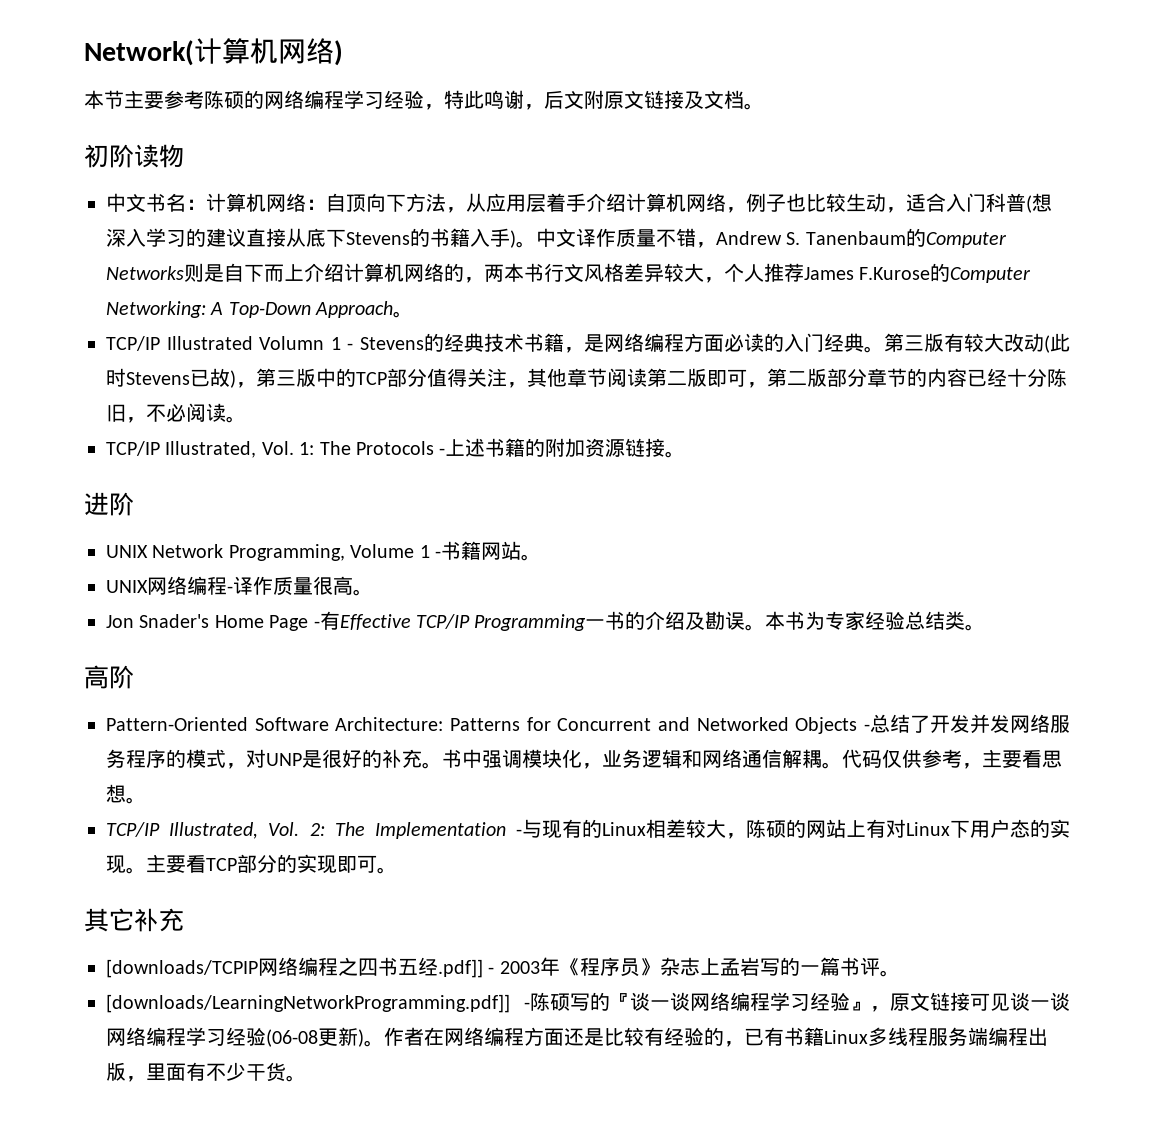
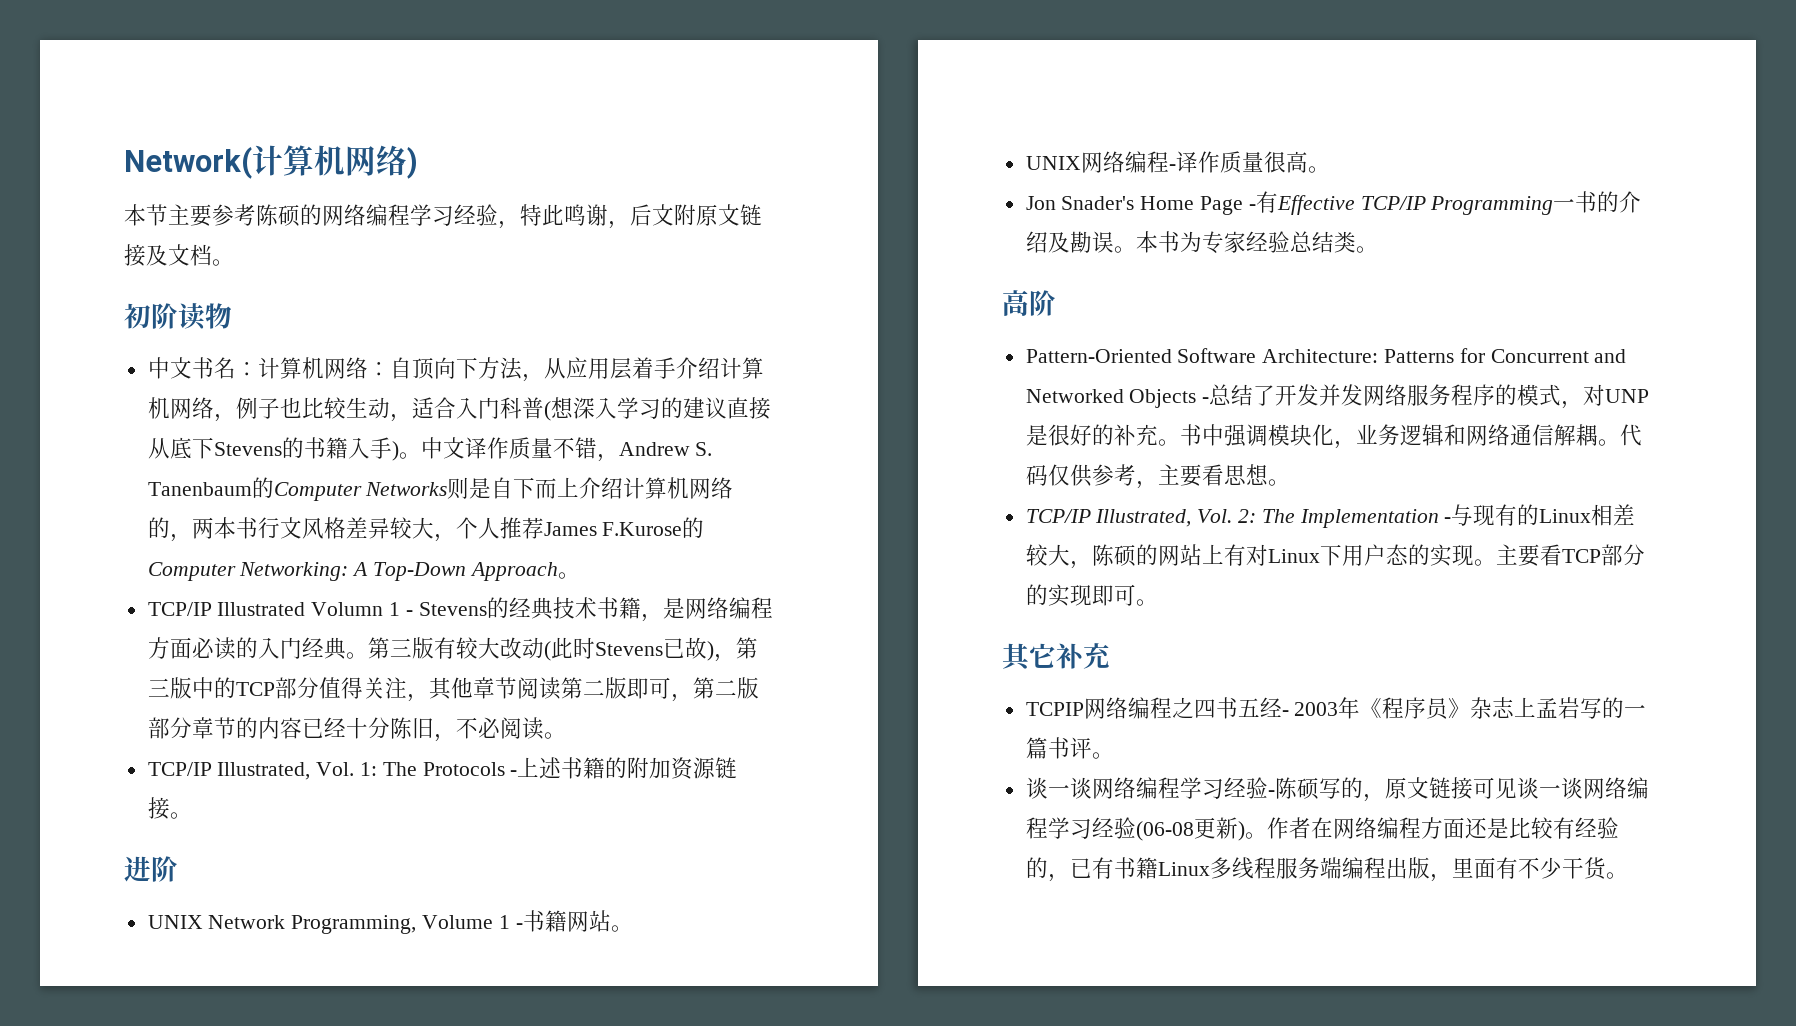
- [downloads/TCPIP网络编程之四书五经.pdf]] - 2003年《程序员》杂志上孟岩写的一篇书评。
+ TCPIP网络编程之四书五经- 2003年《程序员》杂志上孟岩写的一篇书评。
- [downloads/LearningNetworkProgramming.pdf]] -陈硕写的『谈一谈网络编程学习经验』，原文链接可见谈一谈网络编程学习经验(06-08更新)。
+ 谈一谈网络编程学习经验-陈硕写的，原文链接可见谈一谈网络编程学习经验(06-08更新)。

